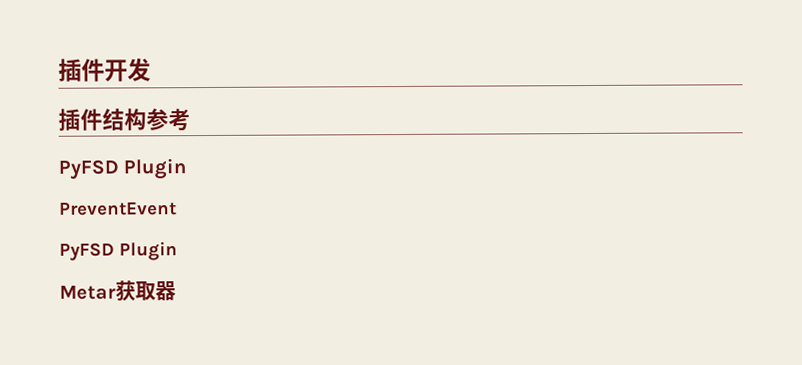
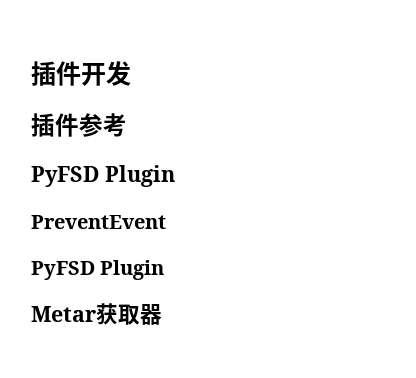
- 插件结构参考
+ 插件参考

